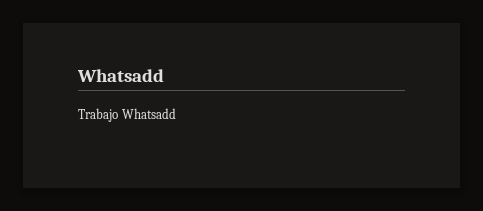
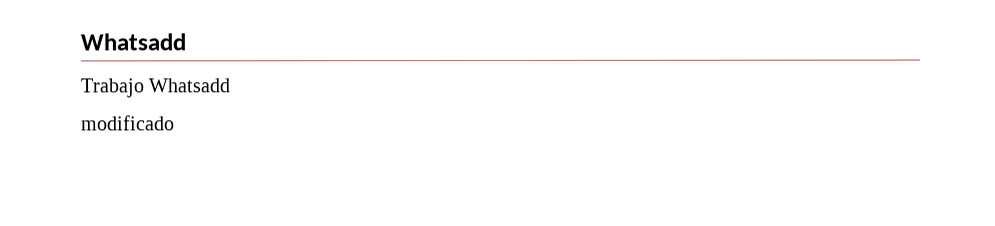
+ modificado

